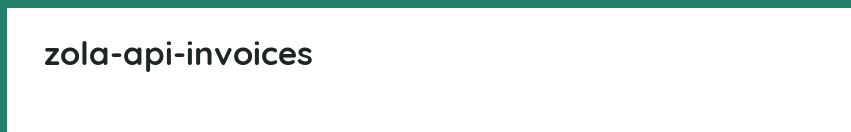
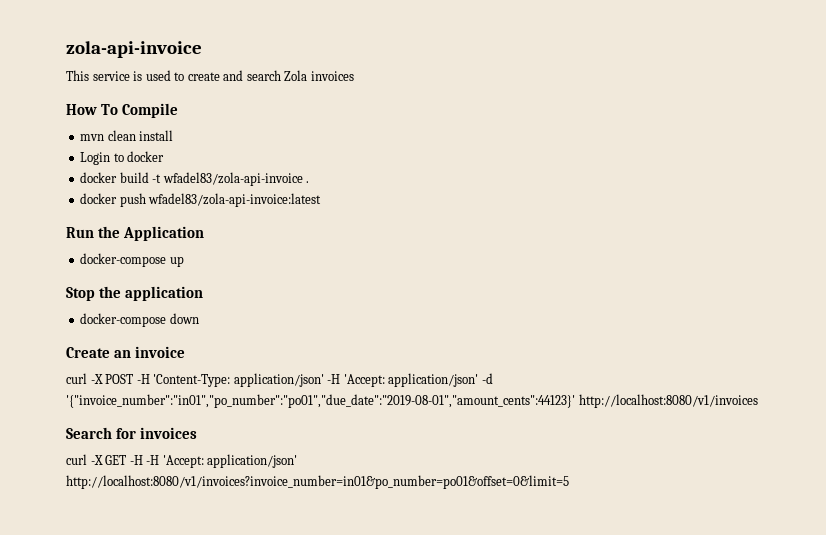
- zola-api-invoices
+ zola-api-invoice
+ This service is used to create and search Zola invoices
+ How To Compile
+ mvn clean install
+ Login to docker
+ docker build -t wfadel83/zola-api-invoice .
+ docker push wfadel83/zola-api-invoice:latest
+ Run the Application
+ docker-compose up
+ Stop the application
+ docker-compose down
+ Create an invoice
+ curl -X POST -H 'Content-Type: application/json' -H 'Accept: application/json' -d '{"invoice_number":"in01","po_number":"po01","due_date":"2019-08-01","amount_cents":44123}' http://localhost:8080/v1/invoices
+ Search for invoices
+ curl -X GET -H -H 'Accept: application/json' http://localhost:8080/v1/invoices?invoice_number=in01&po_number=po01&offset=0&limit=5

